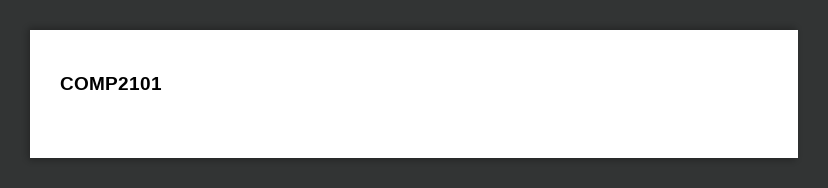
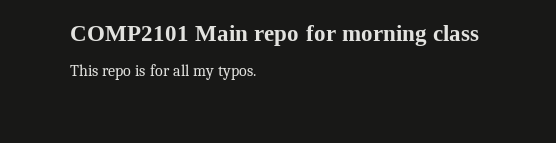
- COMP2101
+ COMP2101 Main repo for morning class
+ This repo is for all my typos.

